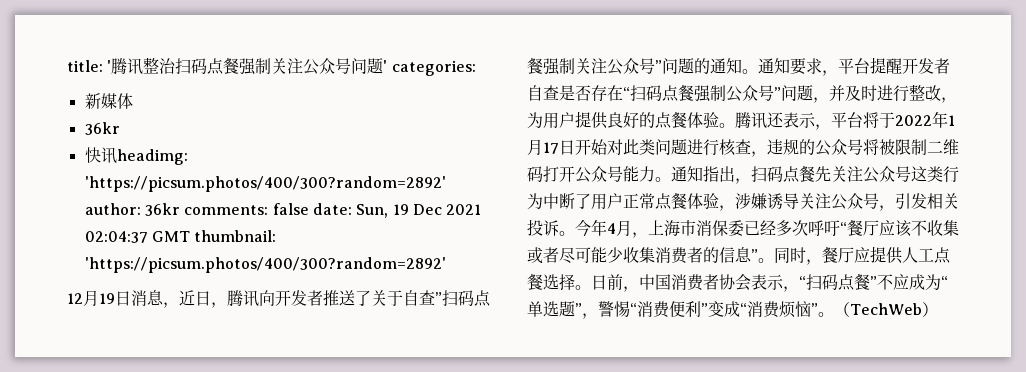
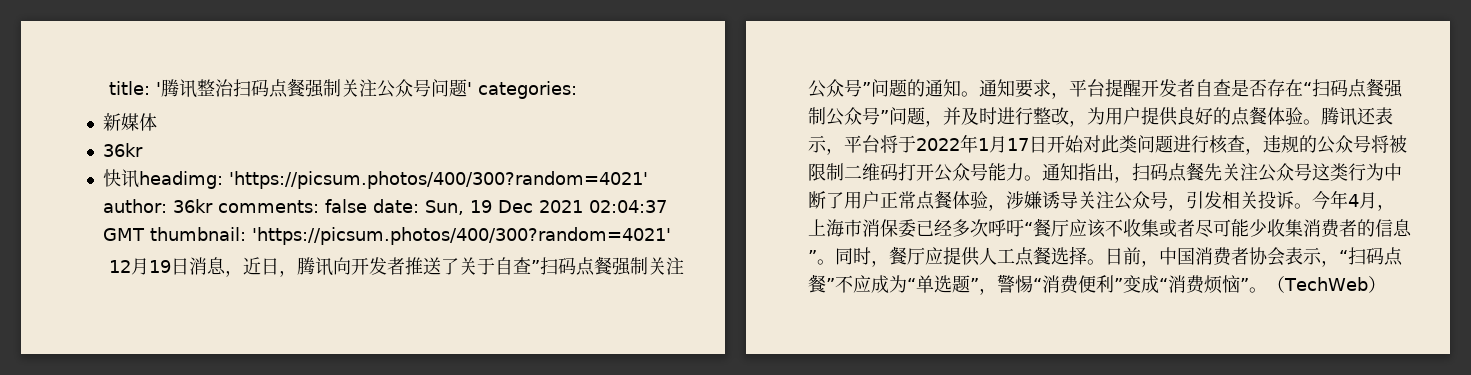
- 快讯headimg: 'https://picsum.photos/400/300?random=2892' author: 36kr comments: false date: Sun, 19 Dec 2021 02:04:37 GMT thumbnail: 'https://picsum.photos/400/300?random=2892'
+ 快讯headimg: 'https://picsum.photos/400/300?random=4021' author: 36kr comments: false date: Sun, 19 Dec 2021 02:04:37 GMT thumbnail: 'https://picsum.photos/400/300?random=4021'

